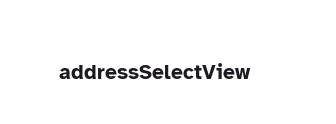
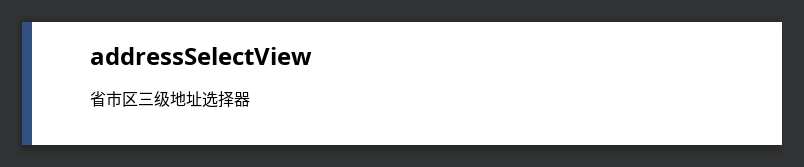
+ 省市区三级地址选择器

